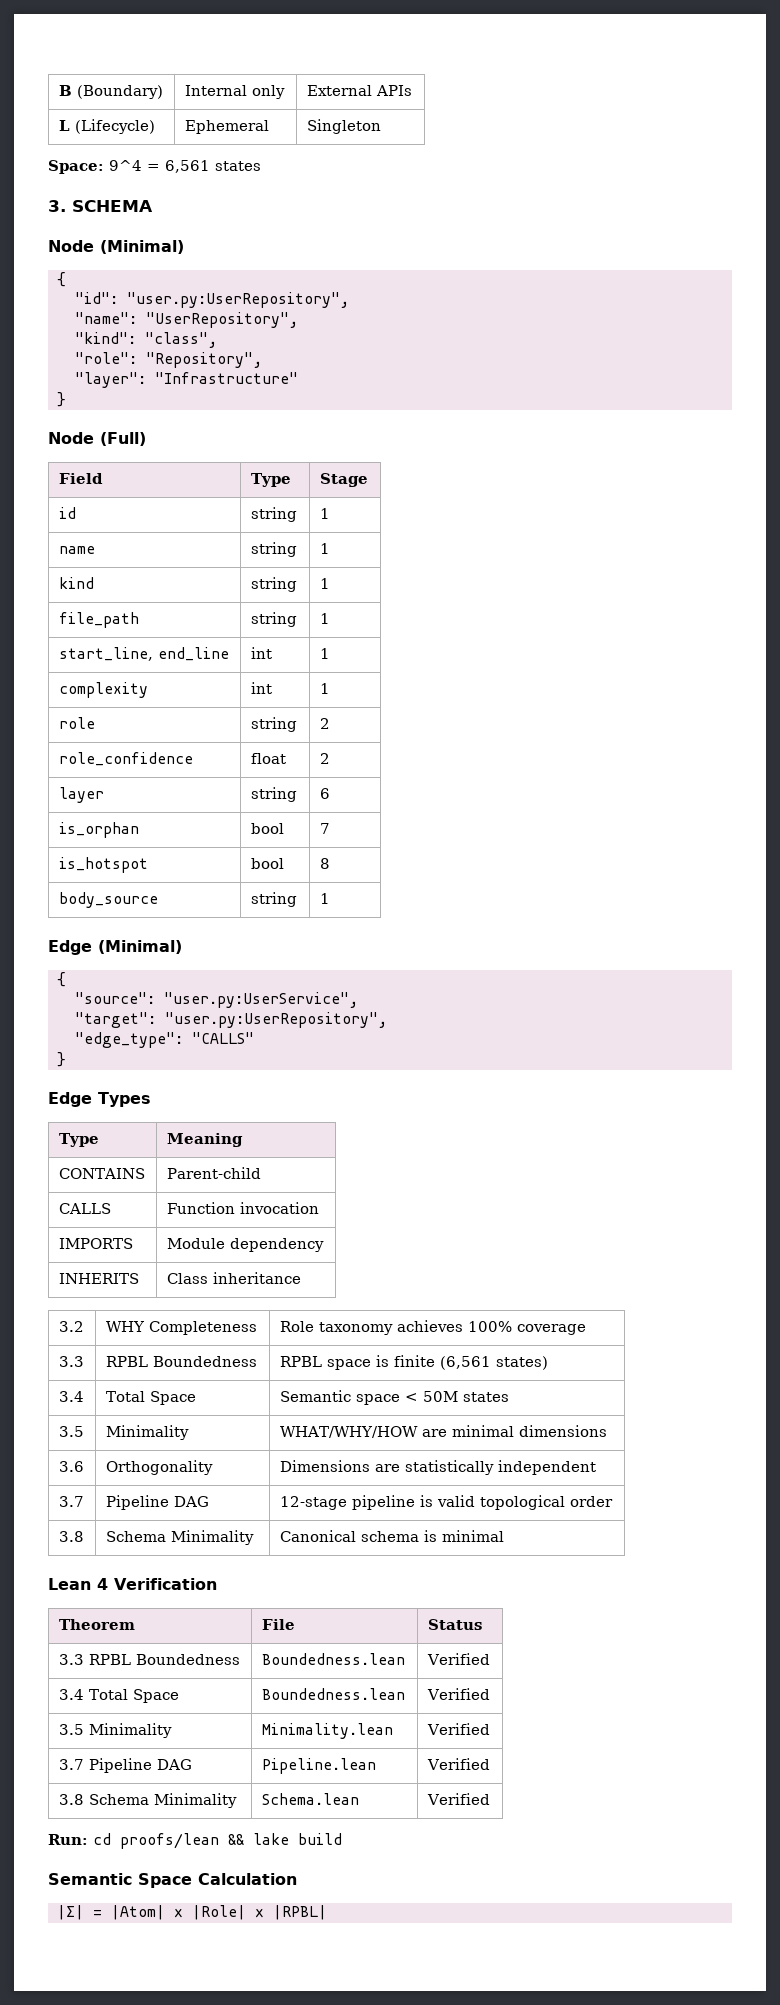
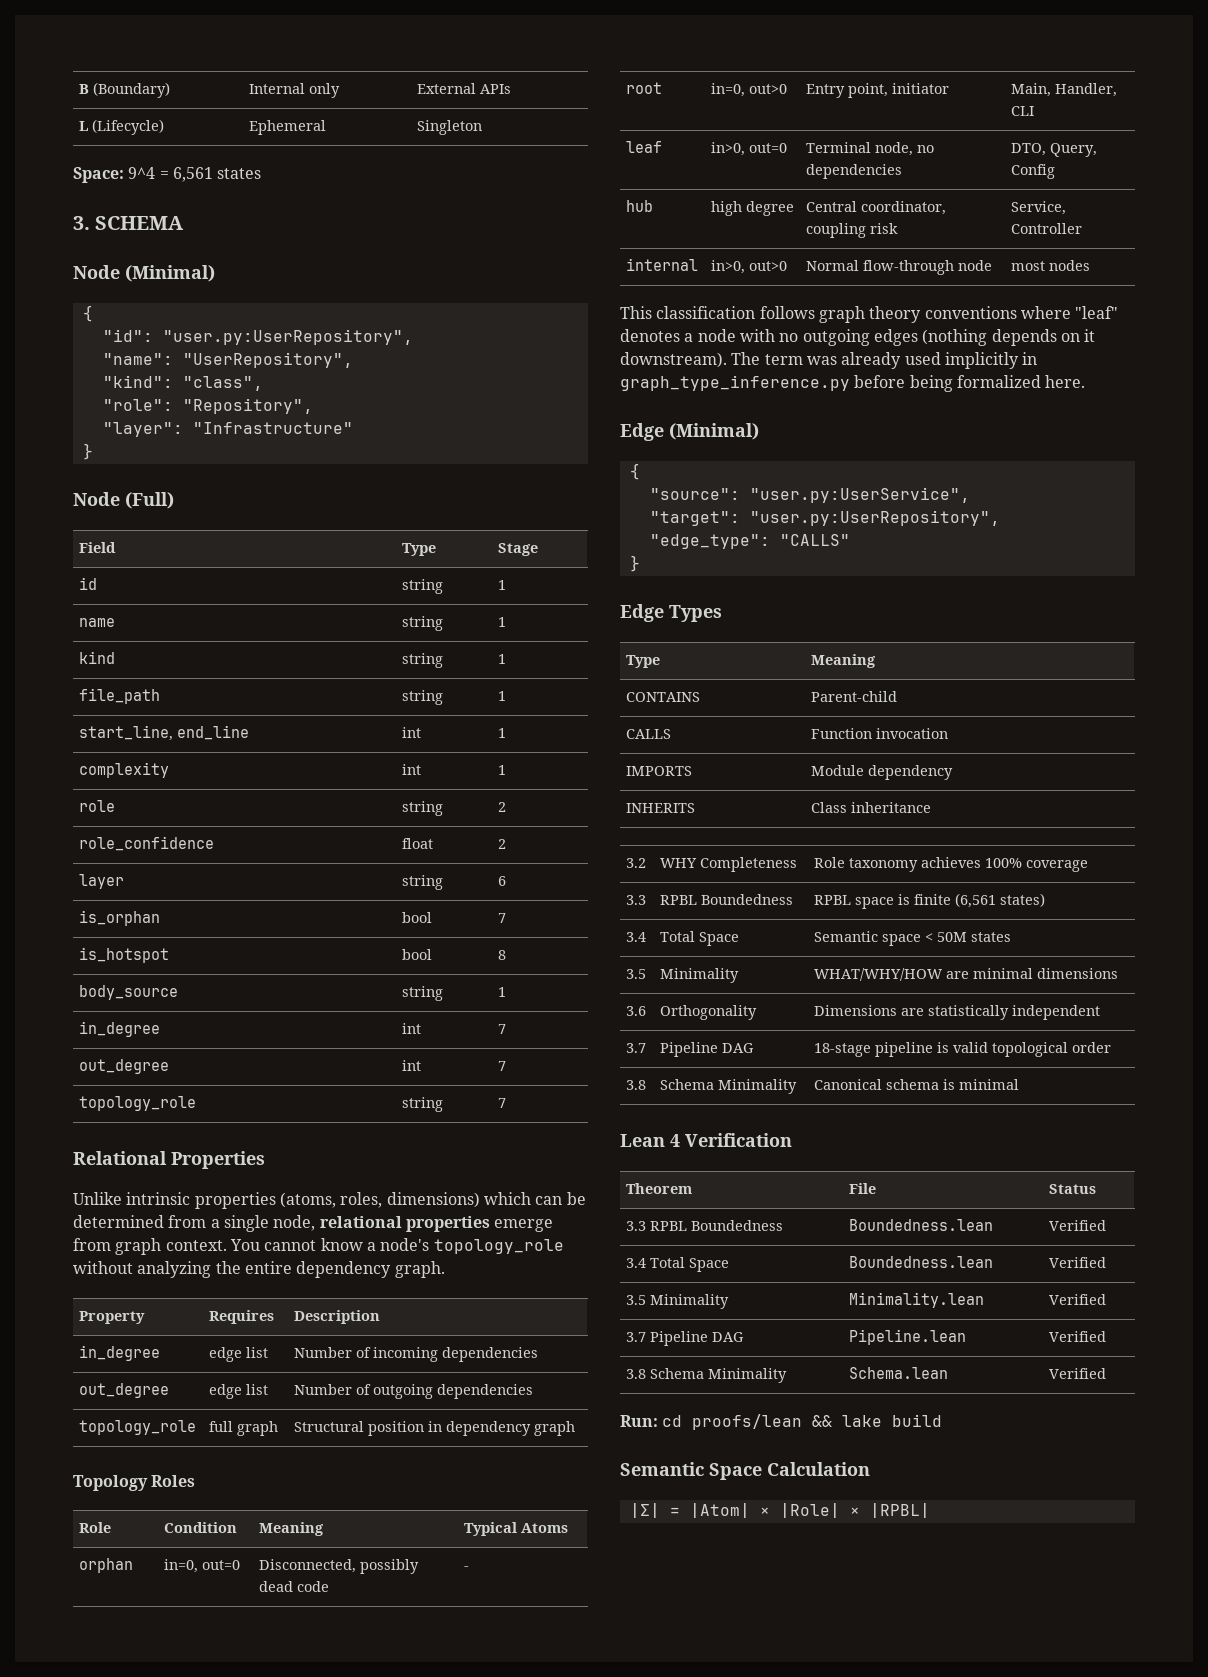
+ in_degree | int | 7
+ out_degree | int | 7
+ topology_role | string | 7
+ Relational Properties
+ Unlike intrinsic properties (atoms, roles, dimensions) which can be determined from a single node, relational properties emerge from graph context. You cannot know a node's topology_role without analyzing the entire dependency graph.
+ Property | Requires | Description
+ in_degree | edge list | Number of incoming dependencies
+ out_degree | edge list | Number of outgoing dependencies
+ topology_role | full graph | Structural position in dependency graph
+ Topology Roles
+ Role | Condition | Meaning | Typical Atoms
+ orphan | in=0, out=0 | Disconnected, possibly dead code | -
+ root | in=0, out>0 | Entry point, initiator | Main, Handler, CLI
+ leaf | in>0, out=0 | Terminal node, no dependencies | DTO, Query, Config
+ hub | high degree | Central coordinator, coupling risk | Service, Controller
+ internal | in>0, out>0 | Normal flow-through node | most nodes
+ This classification follows graph theory conventions where "leaf" denotes a node with no outgoing edges (nothing depends on it downstream). The term was already used implicitly in graph_type_inference.py before being formalized here.
- 3.7 | Pipeline DAG | 12-stage pipeline is valid topological order
+ 3.7 | Pipeline DAG | 18-stage pipeline is valid topological order

